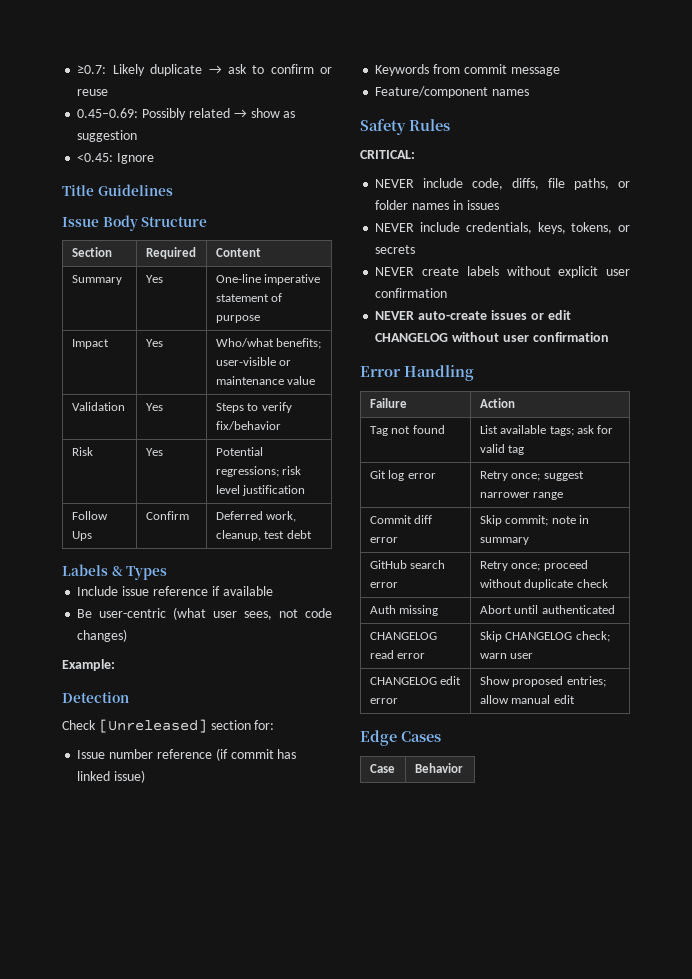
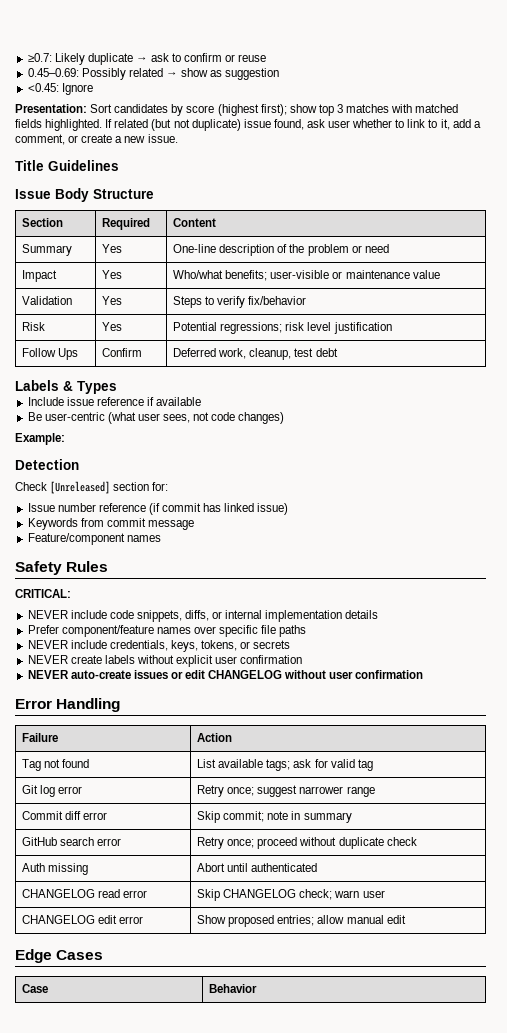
+ Presentation: Sort candidates by score (highest first); show top 3 matches with matched fields highlighted. If related (but not duplicate) issue found, ask user whether to link to it, add a comment, or create a new issue.
- Summary | Yes | One-line imperative statement of purpose
+ Summary | Yes | One-line description of the problem or need
- NEVER include code, diffs, file paths, or folder names in issues
+ NEVER include code snippets, diffs, or internal implementation details
+ Prefer component/feature names over specific file paths

